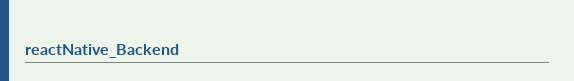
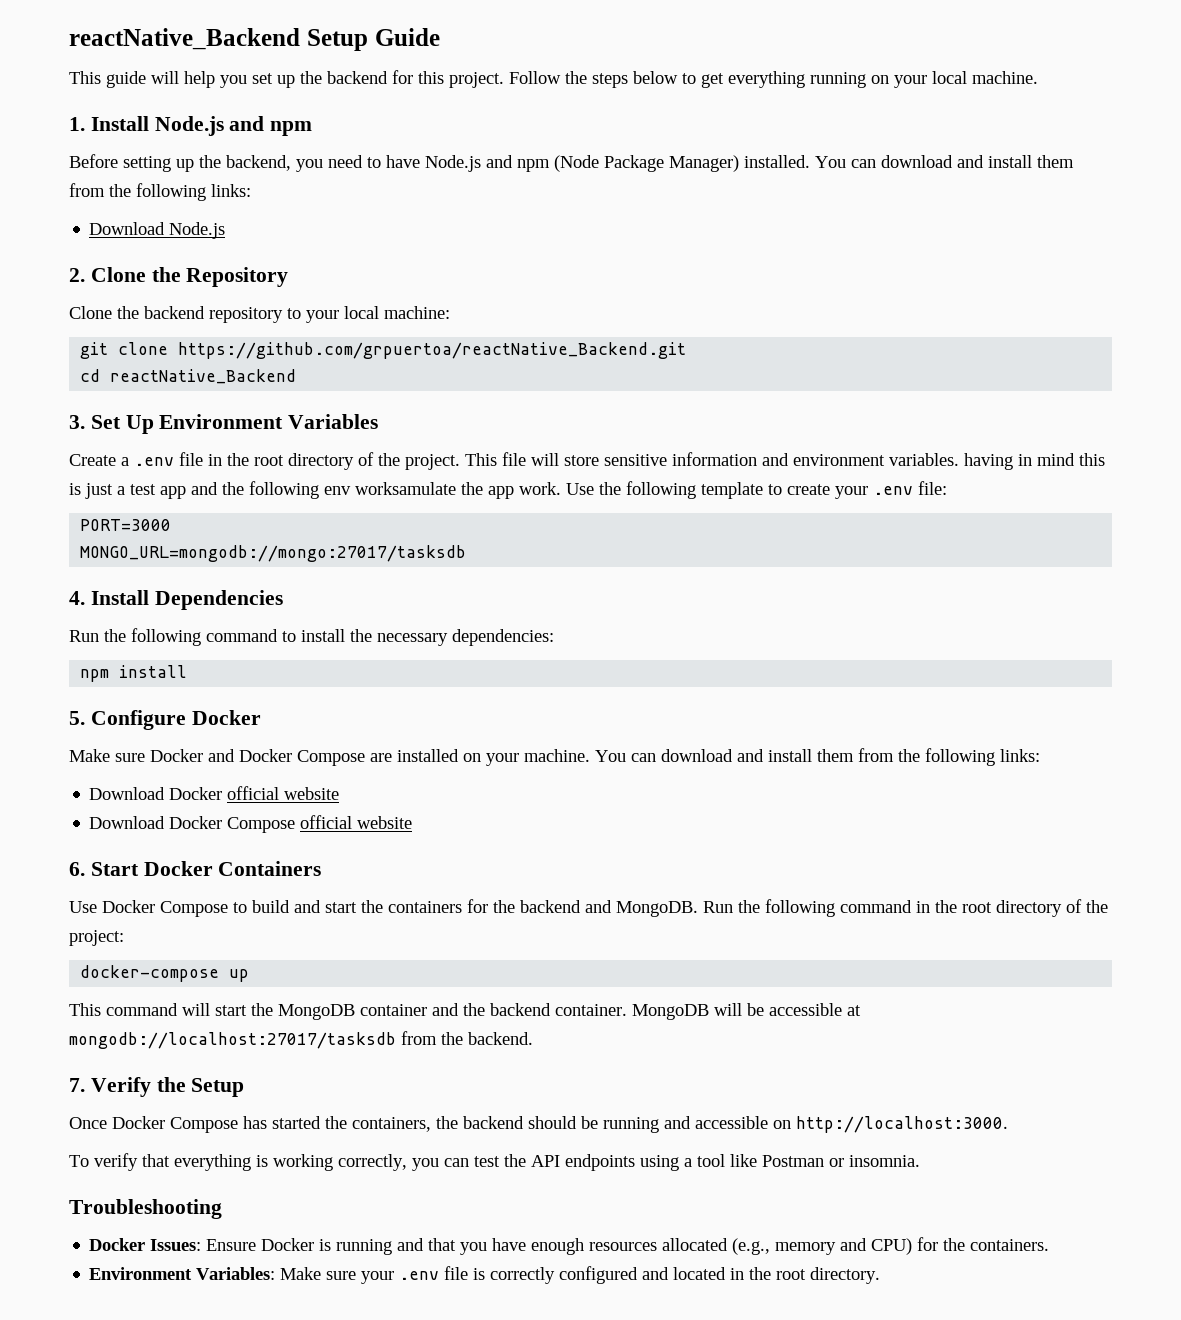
- reactNative_Backend
+ reactNative_Backend Setup Guide
+ This guide will help you set up the backend for this project. Follow the steps below to get everything running on your local machine.
+ 1. Install Node.js and npm
+ Before setting up the backend, you need to have Node.js and npm (Node Package Manager) installed. You can download and install them from the following links:
+ Download Node.js
+ 2. Clone the Repository
+ Clone the backend repository to your local machine:
+ git clone https://github.com/grpuertoa/reactNative_Backend.git
+ cd reactNative_Backend
+ 3. Set Up Environment Variables
+ Create a .env file in the root directory of the project. This file will store sensitive information and environment variables. having in mind this is just a test app and the following env worksamulate the app work. Use the following template to create your .env file:
+ PORT=3000
+ MONGO_URL=mongodb://mongo:27017/tasksdb
+ 4. Install Dependencies
+ Run the following command to install the necessary dependencies:
+ npm install
+ 5. Configure Docker
+ Make sure Docker and Docker Compose are installed on your machine. You can download and install them from the following links:
+ Download Docker official website
+ Download Docker Compose official website
+ 6. Start Docker Containers
+ Use Docker Compose to build and start the containers for the backend and MongoDB. Run the following command in the root directory of the project:
+ docker-compose up
+ This command will start the MongoDB container and the backend container. MongoDB will be accessible at mongodb://localhost:27017/tasksdb from the backend.
+ 7. Verify the Setup
+ Once Docker Compose has started the containers, the backend should be running and accessible on http://localhost:3000.
+ To verify that everything is working correctly, you can test the API endpoints using a tool like Postman or insomnia.
+ Troubleshooting
+ Docker Issues: Ensure Docker is running and that you have enough resources allocated (e.g., memory and CPU) for the containers.
+ Environment Variables: Make sure your .env file is correctly configured and located in the root directory.

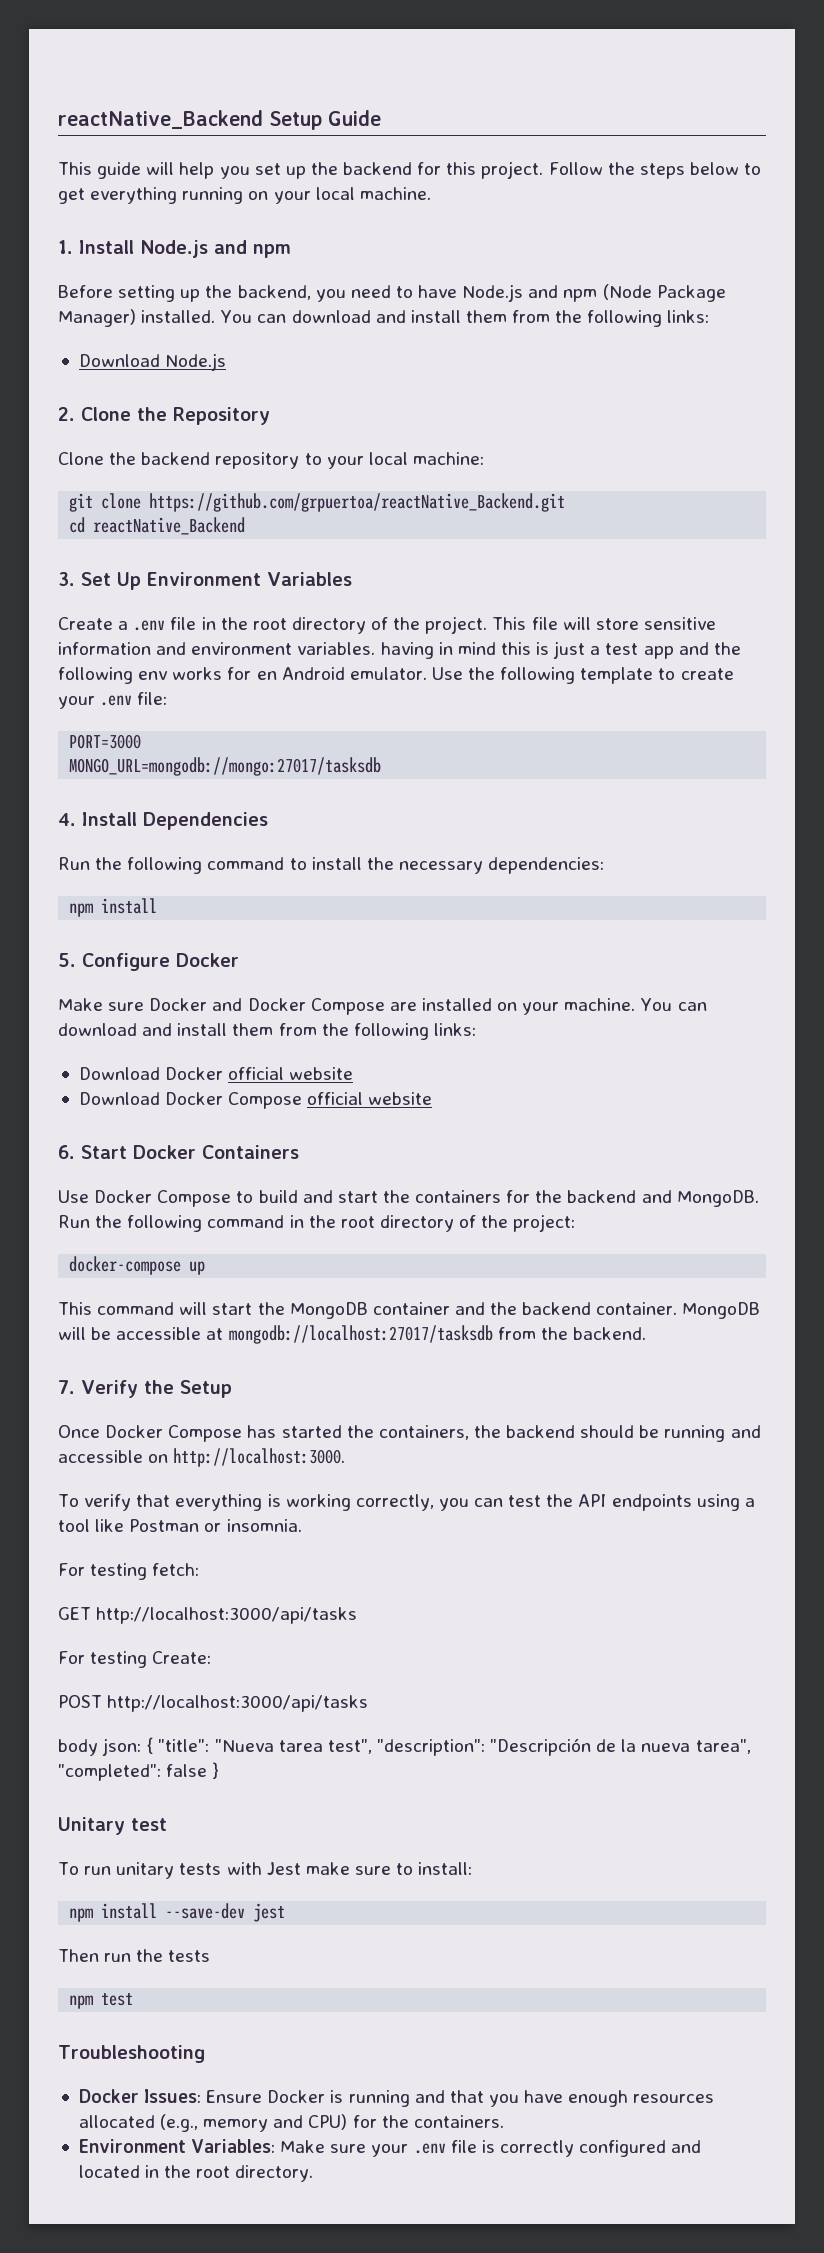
- This file will store sensitive information and environment variables. having in mind this is just a test app and the following env worksamulate the app work.
+ This file will store sensitive information and environment variables. having in mind this is just a test app and the following env works for en Android emulator.
+ For testing fetch:
+ GET http://localhost:3000/api/tasks
+ For testing Create:
+ POST http://localhost:3000/api/tasks
+ body json: { "title": "Nueva tarea test", "description": "Descripción de la nueva tarea", "completed": false }
+ Unitary test
+ To run unitary tests with Jest make sure to install:
+ npm install --save-dev jest
+ Then run the tests
+ npm test

